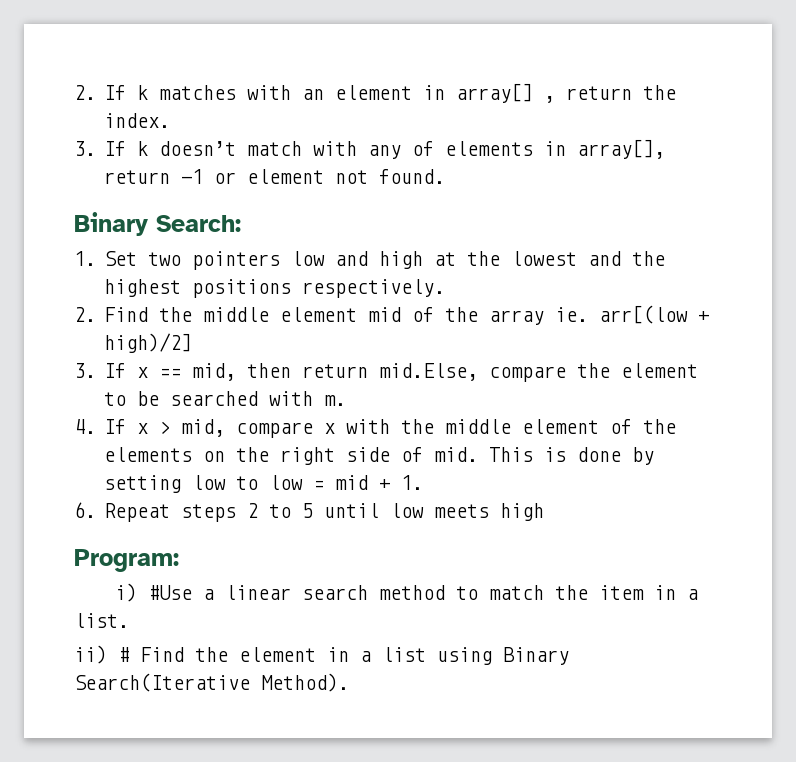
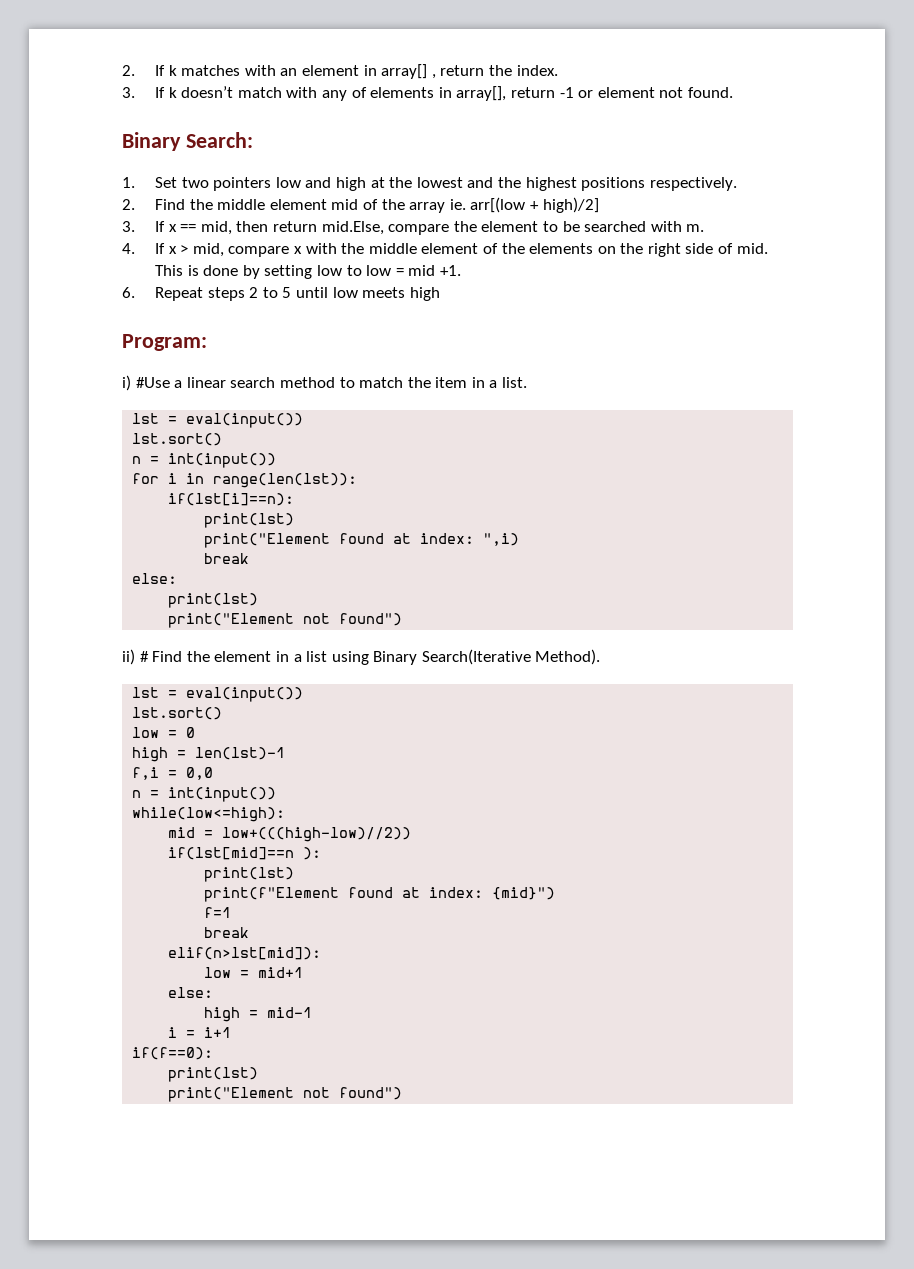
- This is done by setting low to low = mid + 1.
+ This is done by setting low to low = mid +1.
  i) #Use a linear search method to match the item in a list.
+ lst = eval(input())
+ lst.sort()
+ n = int(input())
+ for i in range(len(lst)):
+ if(lst[i]==n):
+ print(lst)
+ print("Element found at index: ",i)
+ break
+ else:
+ print(lst)
+ print("Element not found")
  ii) # Find the element in a list using Binary Search(Iterative Method).
+ lst = eval(input())
+ lst.sort()
+ low = 0
+ high = len(lst)-1
+ f,i = 0,0
+ n = int(input())
+ while(low<=high):
+ mid = low+(((high-low)//2))
+ if(lst[mid]==n ):
+ print(lst)
+ print(f"Element found at index: {mid}")
+ f=1
+ break
+ elif(n>lst[mid]):
+ low = mid+1
+ else:
+ high = mid-1
+ i = i+1
+ if(f==0):
+ print(lst)
+ print("Element not found")

